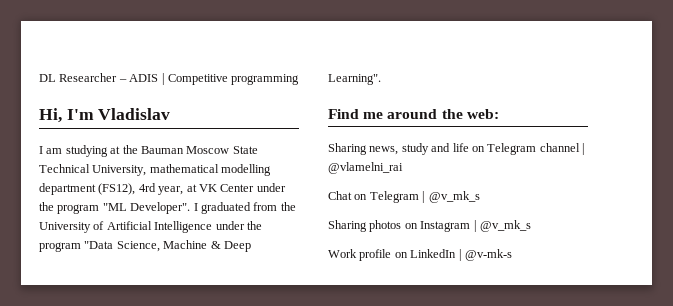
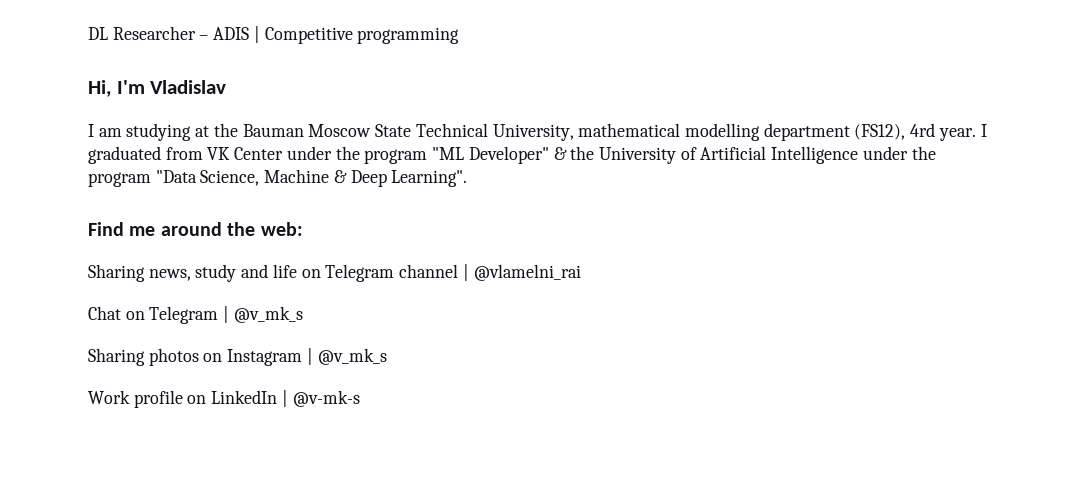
- I am studying at the Bauman Moscow State Technical University, mathematical modelling department (FS12), 4rd year, at VK Center under the program "ML Developer". I graduated from the University of Artificial Intelligence under the program "Data Science, Machine & Deep Learning".
+ I am studying at the Bauman Moscow State Technical University, mathematical modelling department (FS12), 4rd year. I graduated from VK Center under the program "ML Developer" & the University of Artificial Intelligence under the program "Data Science, Machine & Deep Learning".

